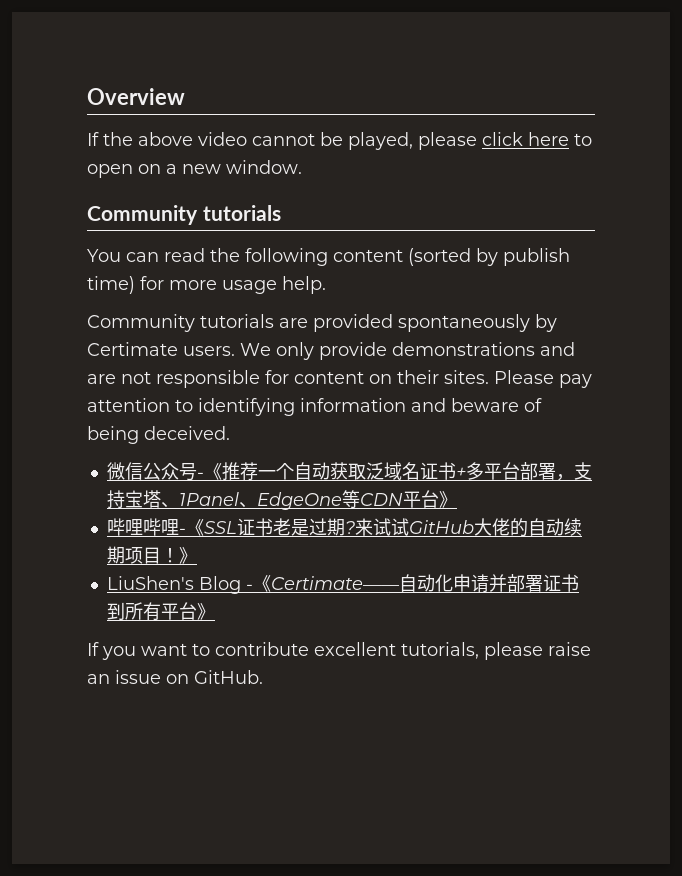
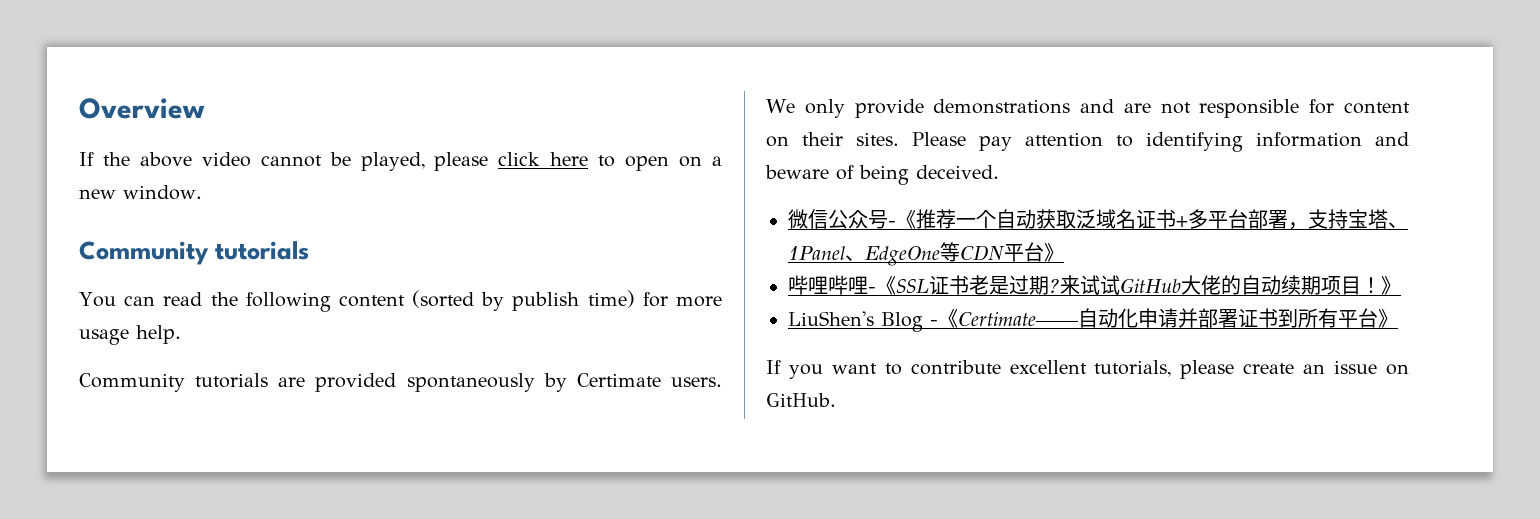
- If you want to contribute excellent tutorials, please raise an issue on GitHub.
+ If you want to contribute excellent tutorials, please create an issue on GitHub.

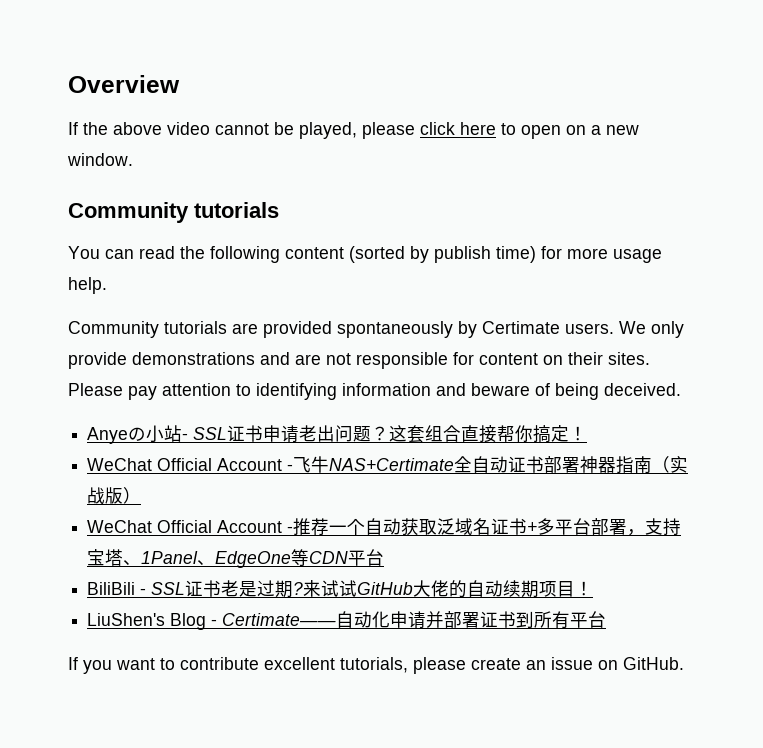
- 微信公众号-《推荐一个自动获取泛域名证书+多平台部署，支持宝塔、1Panel、EdgeOne等CDN平台》
- 哔哩哔哩-《SSL证书老是过期?
+ Anyeの小站- SSL证书申请老出问题？这套组合直接帮你搞定！
+ WeChat Official Account -飞牛NAS+Certimate全自动证书部署神器指南（实战版）
+ WeChat Official Account -推荐一个自动获取泛域名证书+多平台部署，支持宝塔、1Panel、EdgeOne等CDN平台
+ BiliBili - SSL证书老是过期?
- 来试试GitHub大佬的自动续期项目！》
+ 来试试GitHub大佬的自动续期项目！
- LiuShen's Blog -《Certimate——自动化申请并部署证书到所有平台》
+ LiuShen's Blog - Certimate——自动化申请并部署证书到所有平台

